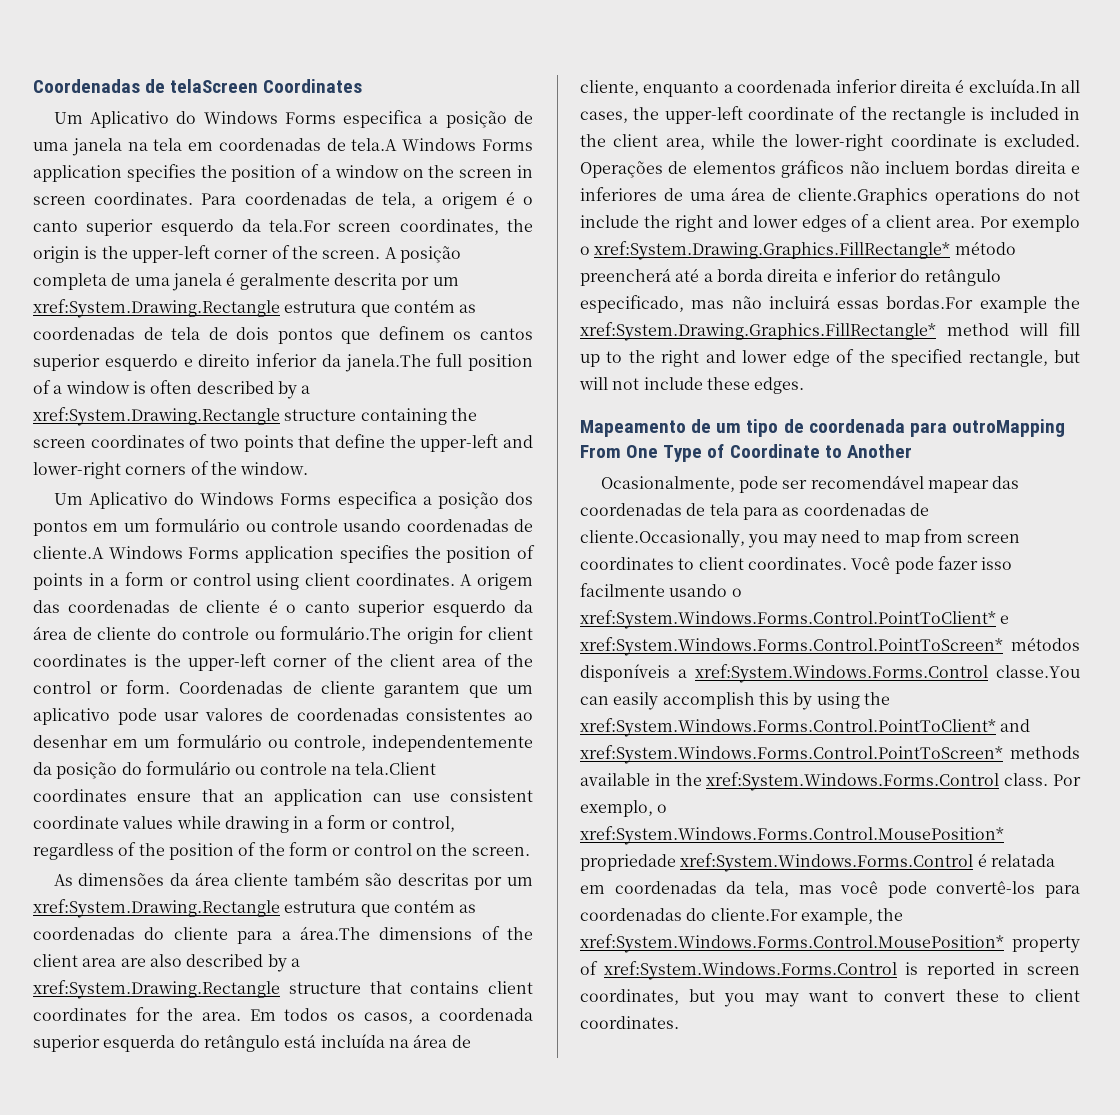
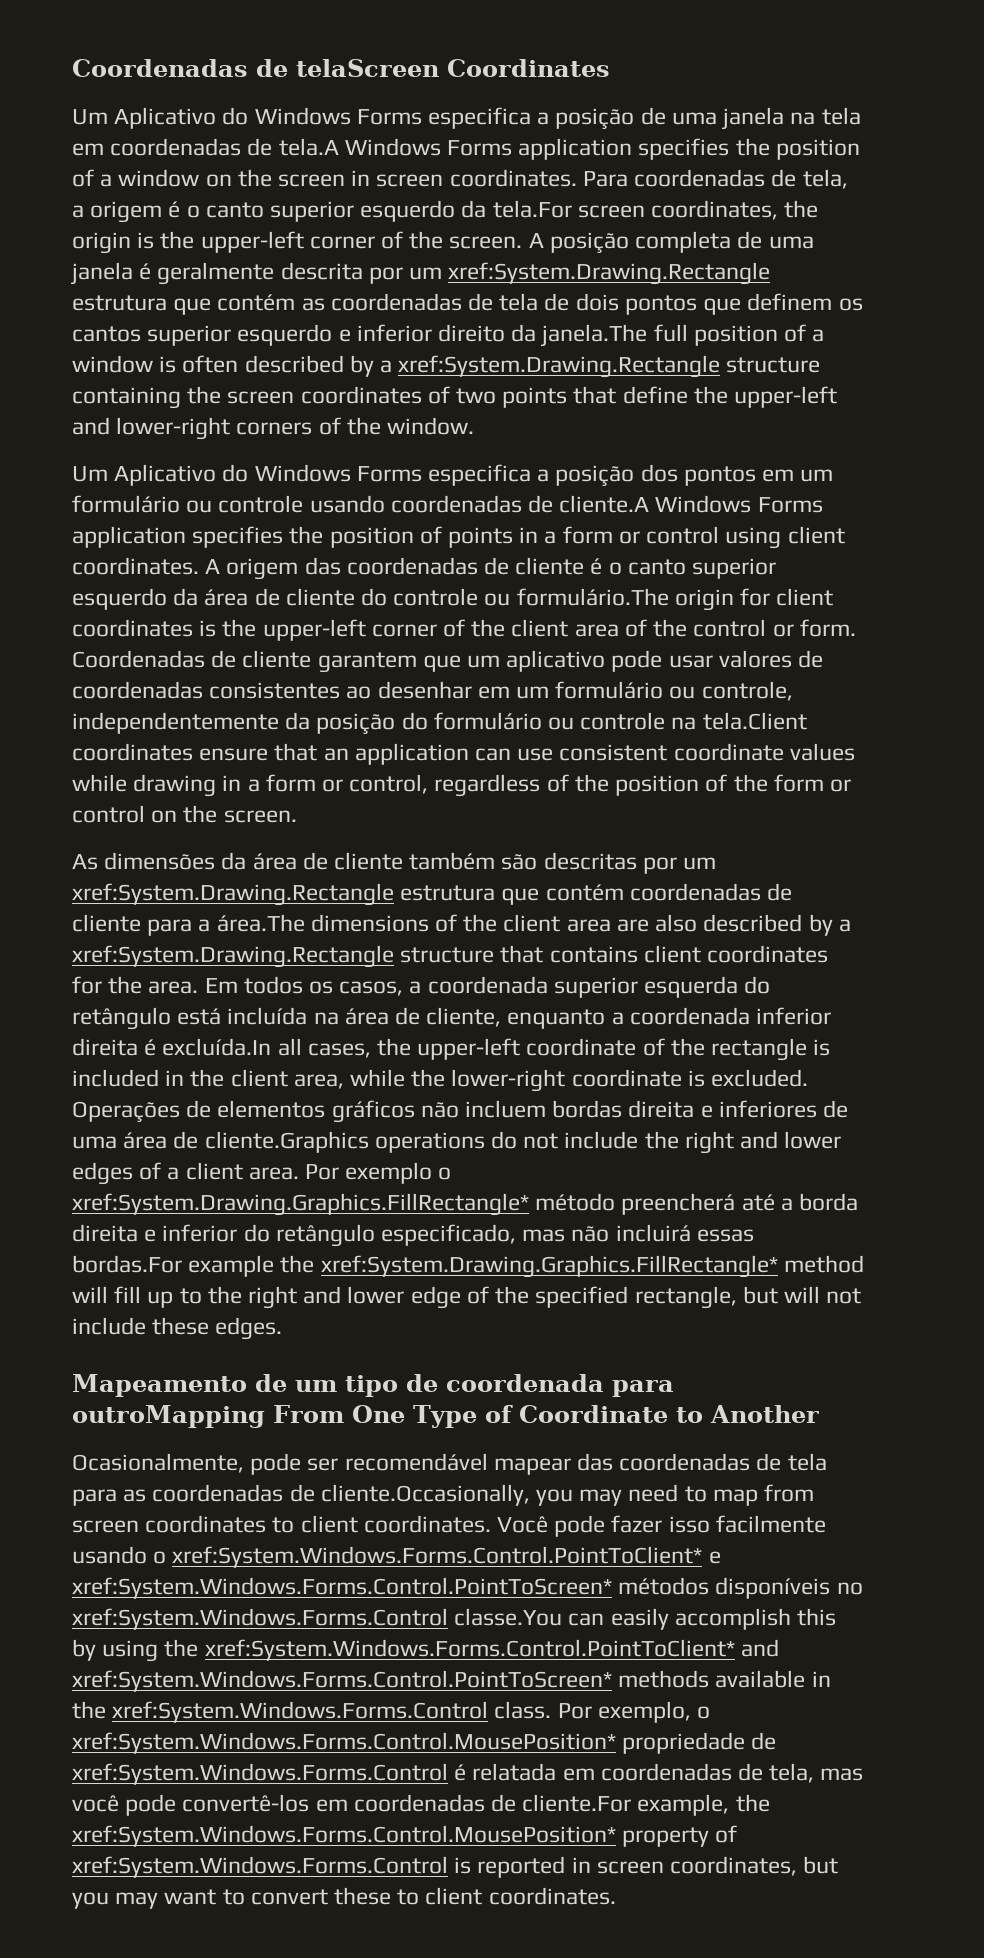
- A posição completa de uma janela é geralmente descrita por um xref:System.Drawing.Rectangle estrutura que contém as coordenadas de tela de dois pontos que definem os cantos superior esquerdo e direito inferior da janela.The full position of a window is often described by a xref:System.Drawing.Rectangle structure containing the screen coordinates of two points that define the upper-left and lower-right corners of the window.
+ A posição completa de uma janela é geralmente descrita por um xref:System.Drawing.Rectangle estrutura que contém as coordenadas de tela de dois pontos que definem os cantos superior esquerdo e inferior direito da janela.The full position of a window is often described by a xref:System.Drawing.Rectangle structure containing the screen coordinates of two points that define the upper-left and lower-right corners of the window.
- As dimensões da área cliente também são descritas por um xref:System.Drawing.Rectangle estrutura que contém as coordenadas do cliente para a área.The dimensions of the client area are also described by a xref:System.Drawing.Rectangle structure that contains client coordinates for the area.
+ As dimensões da área de cliente também são descritas por um xref:System.Drawing.Rectangle estrutura que contém coordenadas de cliente para a área.The dimensions of the client area are also described by a xref:System.Drawing.Rectangle structure that contains client coordinates for the area.
- Você pode fazer isso facilmente usando o xref:System.Windows.Forms.Control.PointToClient* e xref:System.Windows.Forms.Control.PointToScreen* métodos disponíveis a xref:System.Windows.Forms.Control classe.You can easily accomplish this by using the xref:System.Windows.Forms.Control.PointToClient* and xref:System.Windows.Forms.Control.PointToScreen* methods available in the xref:System.Windows.Forms.Control class.
+ Você pode fazer isso facilmente usando o xref:System.Windows.Forms.Control.PointToClient* e xref:System.Windows.Forms.Control.PointToScreen* métodos disponíveis no xref:System.Windows.Forms.Control classe.You can easily accomplish this by using the xref:System.Windows.Forms.Control.PointToClient* and xref:System.Windows.Forms.Control.PointToScreen* methods available in the xref:System.Windows.Forms.Control class.
- Por exemplo, o xref:System.Windows.Forms.Control.MousePosition* propriedade xref:System.Windows.Forms.Control é relatada em coordenadas da tela, mas você pode convertê-los para coordenadas do cliente.For example, the xref:System.Windows.Forms.Control.MousePosition* property of xref:System.Windows.Forms.Control is reported in screen coordinates, but you may want to convert these to client coordinates.
+ Por exemplo, o xref:System.Windows.Forms.Control.MousePosition* propriedade de xref:System.Windows.Forms.Control é relatada em coordenadas de tela, mas você pode convertê-los em coordenadas de cliente.For example, the xref:System.Windows.Forms.Control.MousePosition* property of xref:System.Windows.Forms.Control is reported in screen coordinates, but you may want to convert these to client coordinates.

